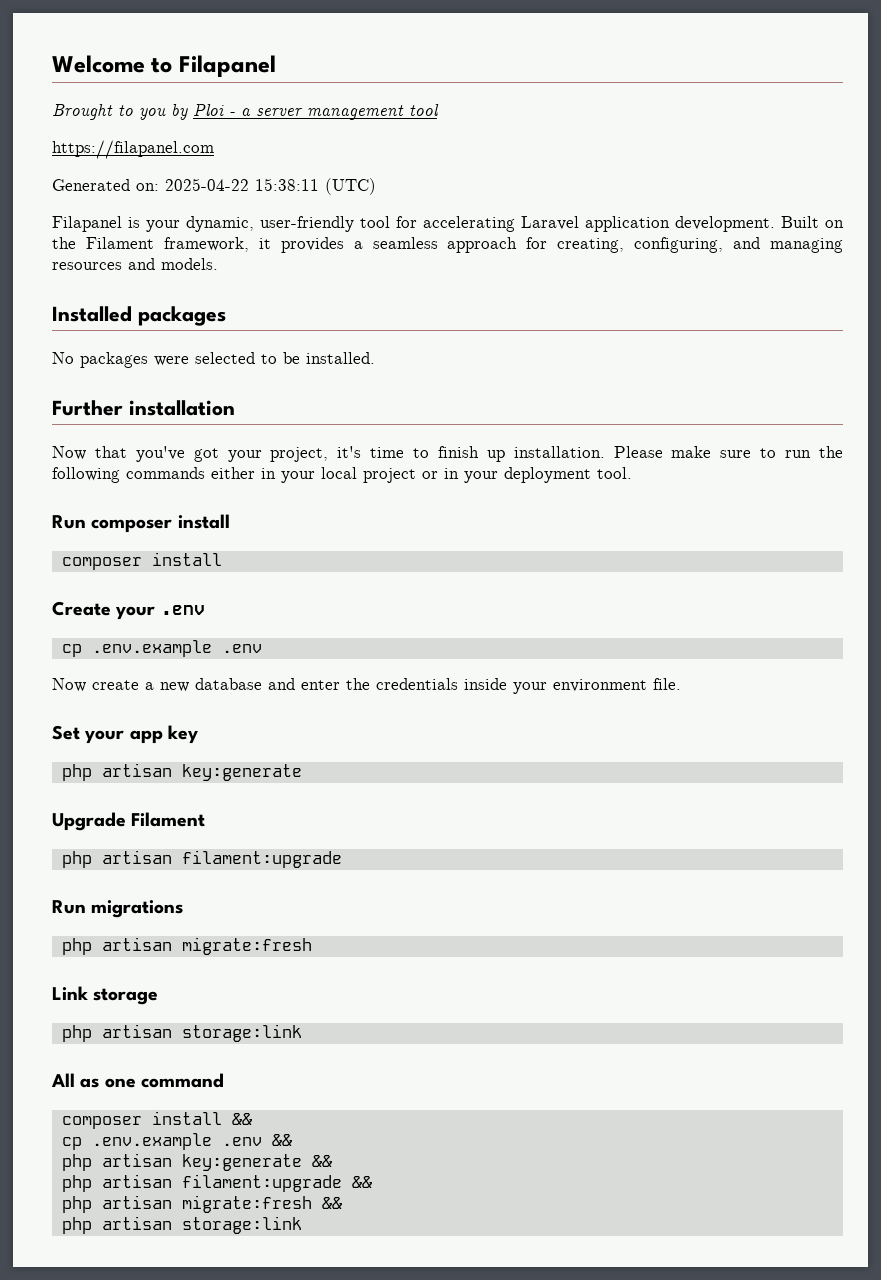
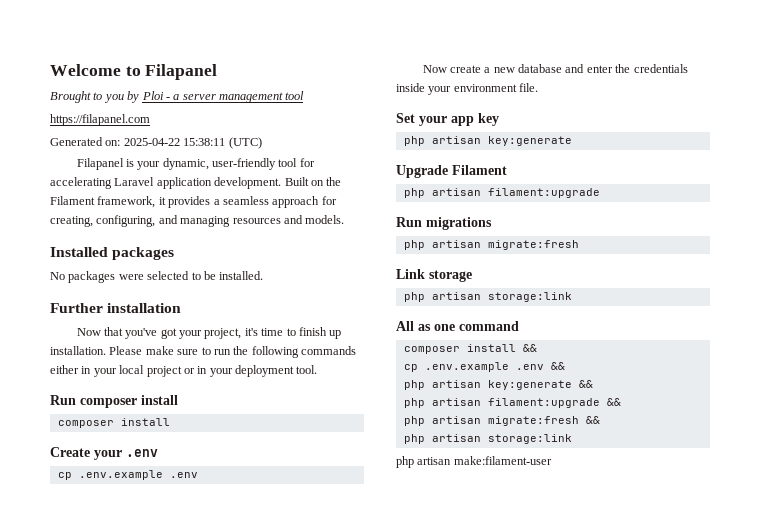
+ php artisan make:filament-user

